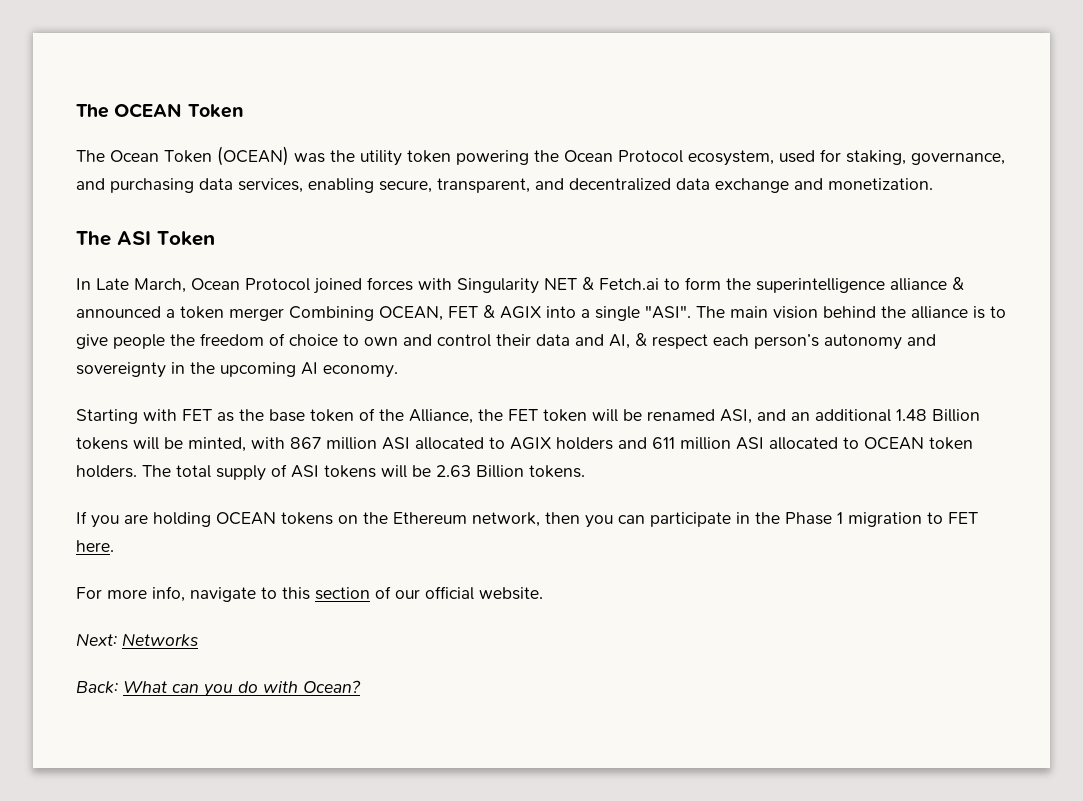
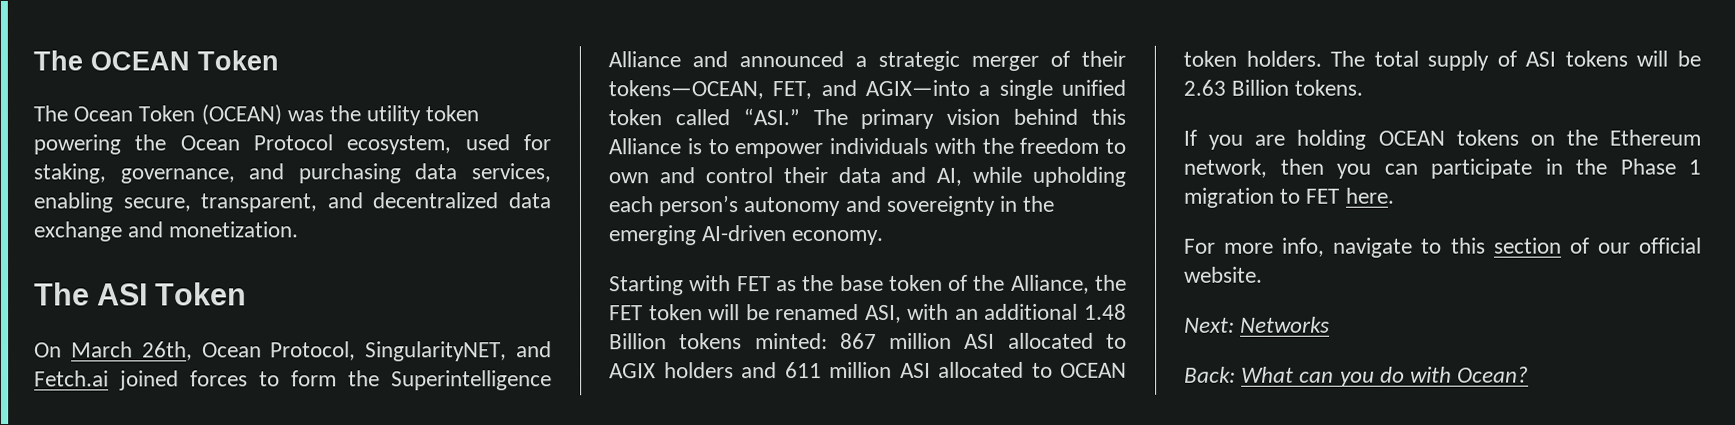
- In Late March, Ocean Protocol joined forces with Singularity NET & Fetch.ai to form the superintelligence alliance & announced a token merger Combining OCEAN, FET & AGIX into a single "ASI". The main vision behind the alliance is to give people the freedom of choice to own and control their data and AI, & respect each person’s autonomy and sovereignty in the upcoming AI economy.
+ On March 26th, Ocean Protocol, SingularityNET, and Fetch.ai joined forces to form the Superintelligence Alliance and announced a strategic merger of their tokens—OCEAN, FET, and AGIX—into a single unified token called “ASI.” The primary vision behind this Alliance is to empower individuals with the freedom to own and control their data and AI, while upholding each person’s autonomy and sovereignty in the emerging AI-driven economy.
- Starting with FET as the base token of the Alliance, the FET token will be renamed ASI, and an additional 1.48 Billion tokens will be minted, with 867 million ASI allocated to AGIX holders and 611 million ASI allocated to OCEAN token holders.
+ Starting with FET as the base token of the Alliance, the FET token will be renamed ASI, with an additional 1.48 Billion tokens minted: 867 million ASI allocated to AGIX holders and 611 million ASI allocated to OCEAN token holders.

